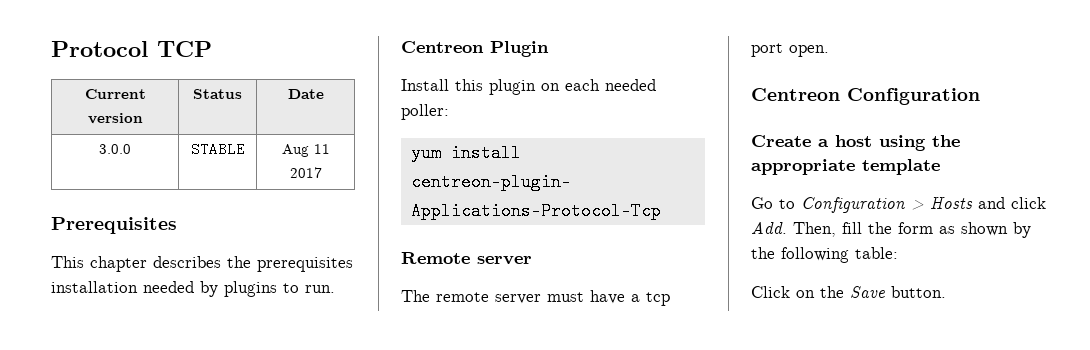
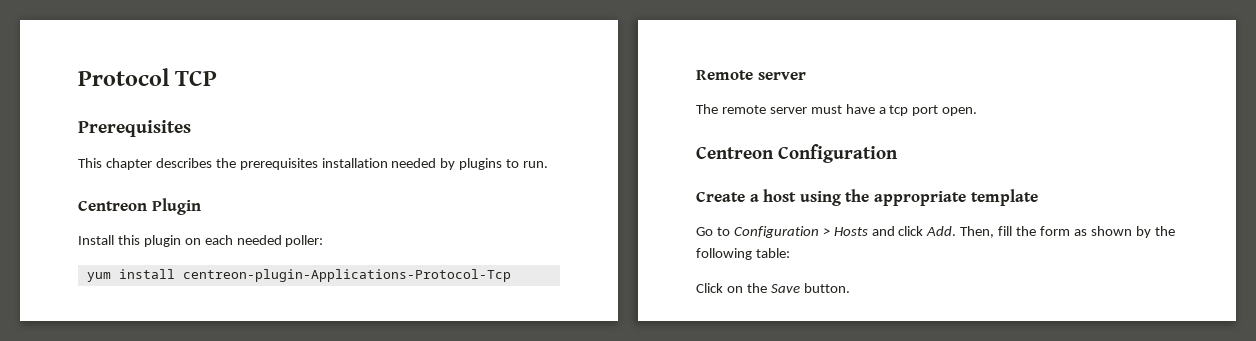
- Current version | Status | Date
- 3.0.0 | STABLE | Aug 11 2017

